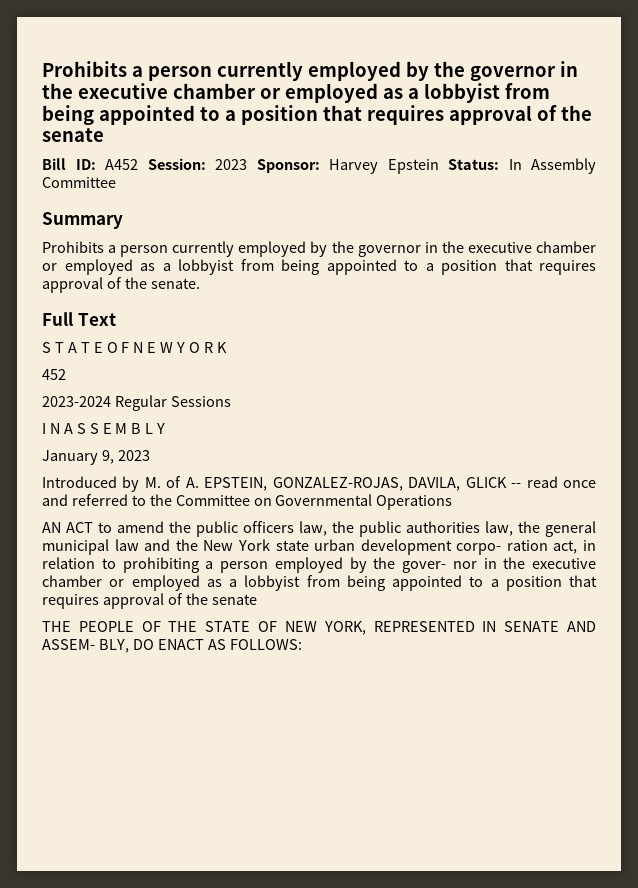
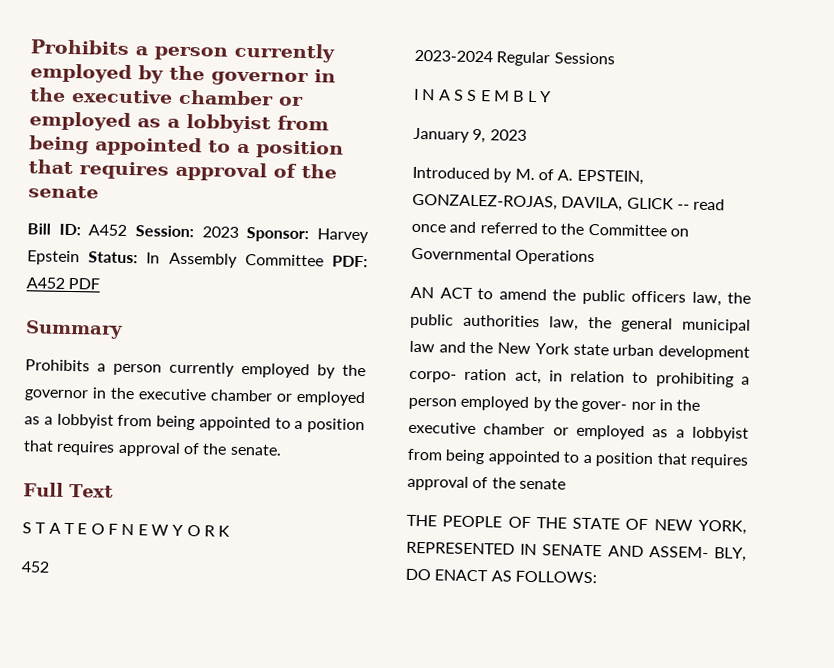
- Bill ID: A452 Session: 2023 Sponsor: Harvey Epstein Status: In Assembly Committee
+ Bill ID: A452 Session: 2023 Sponsor: Harvey Epstein Status: In Assembly Committee PDF: A452 PDF

